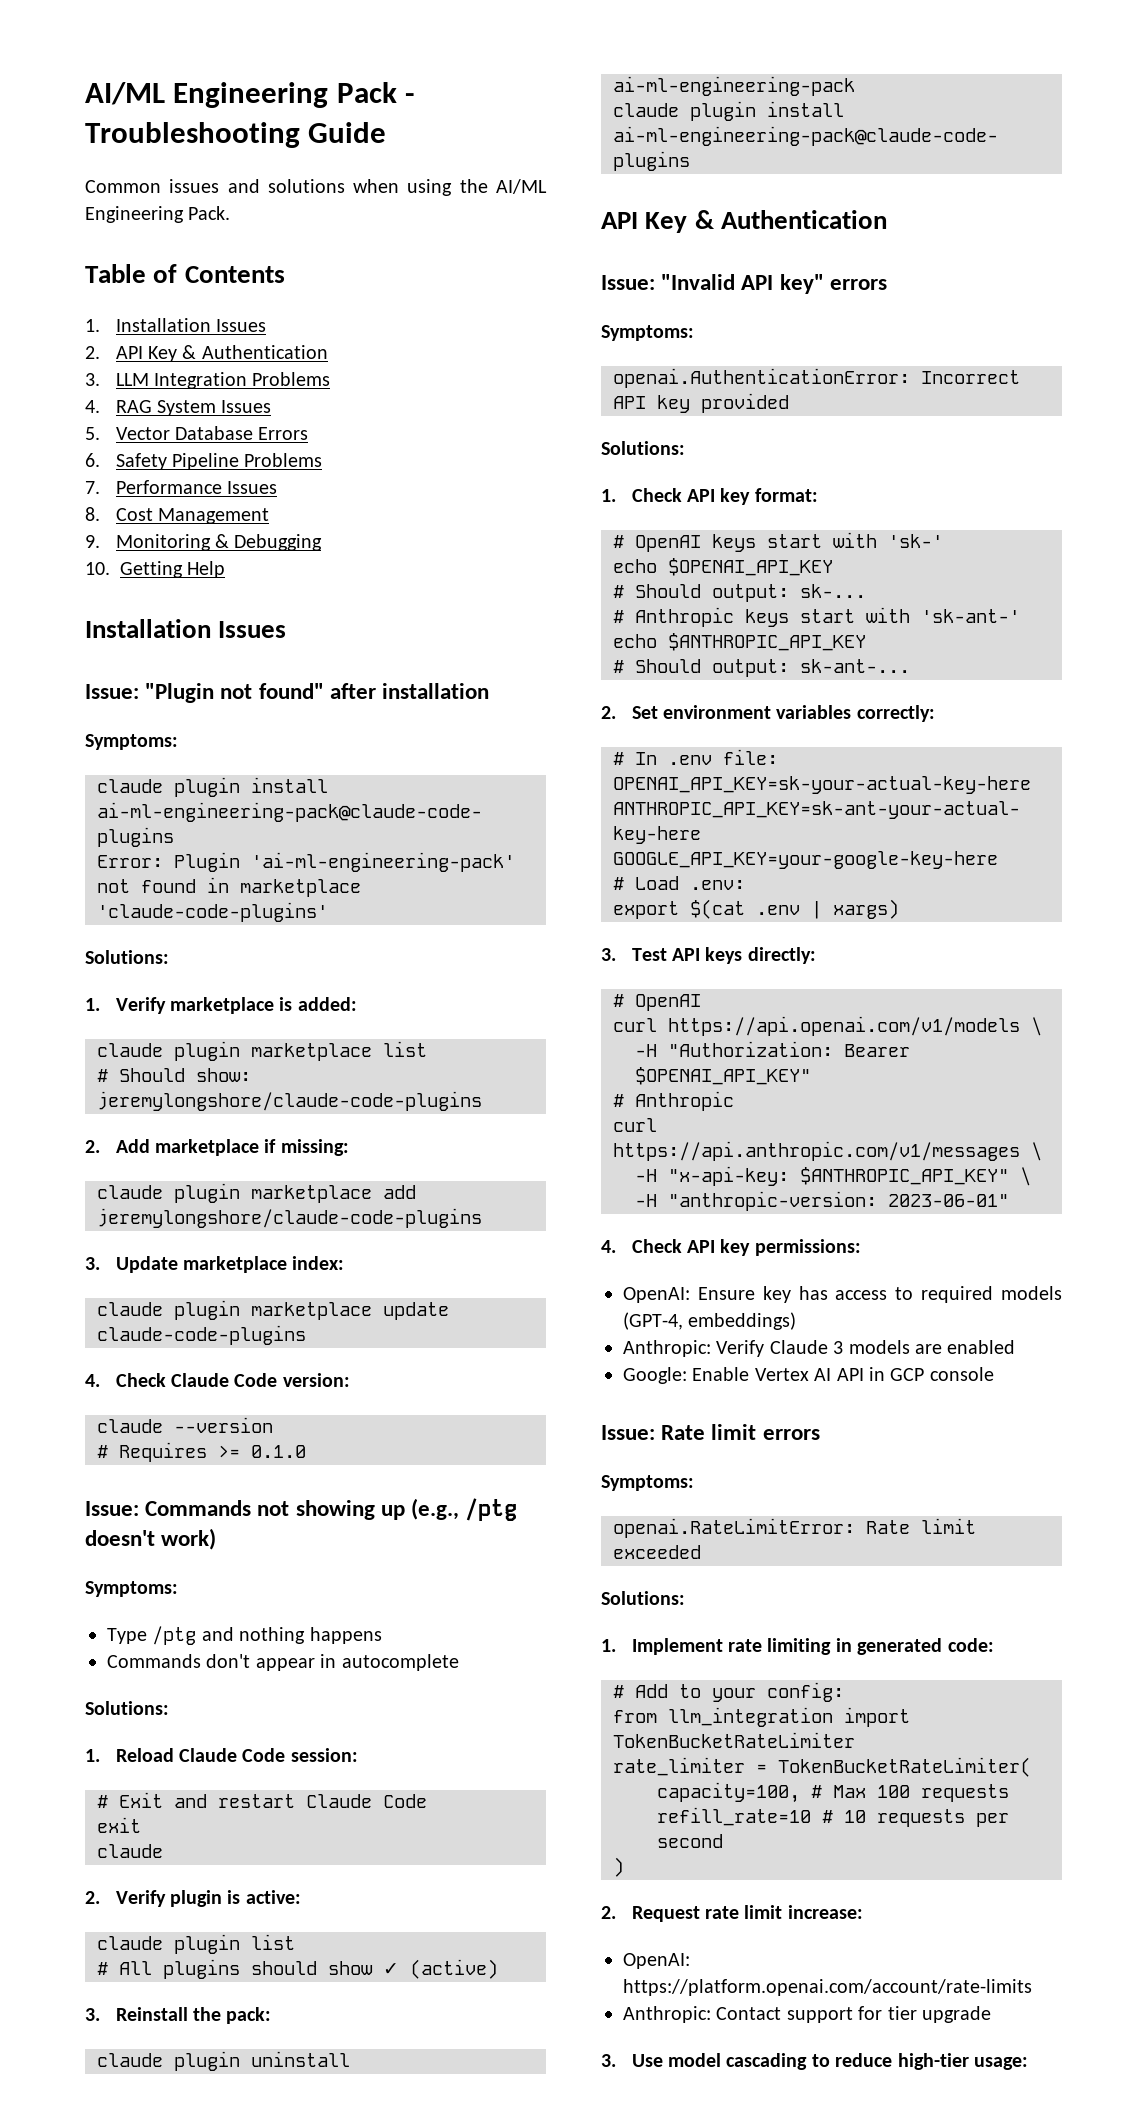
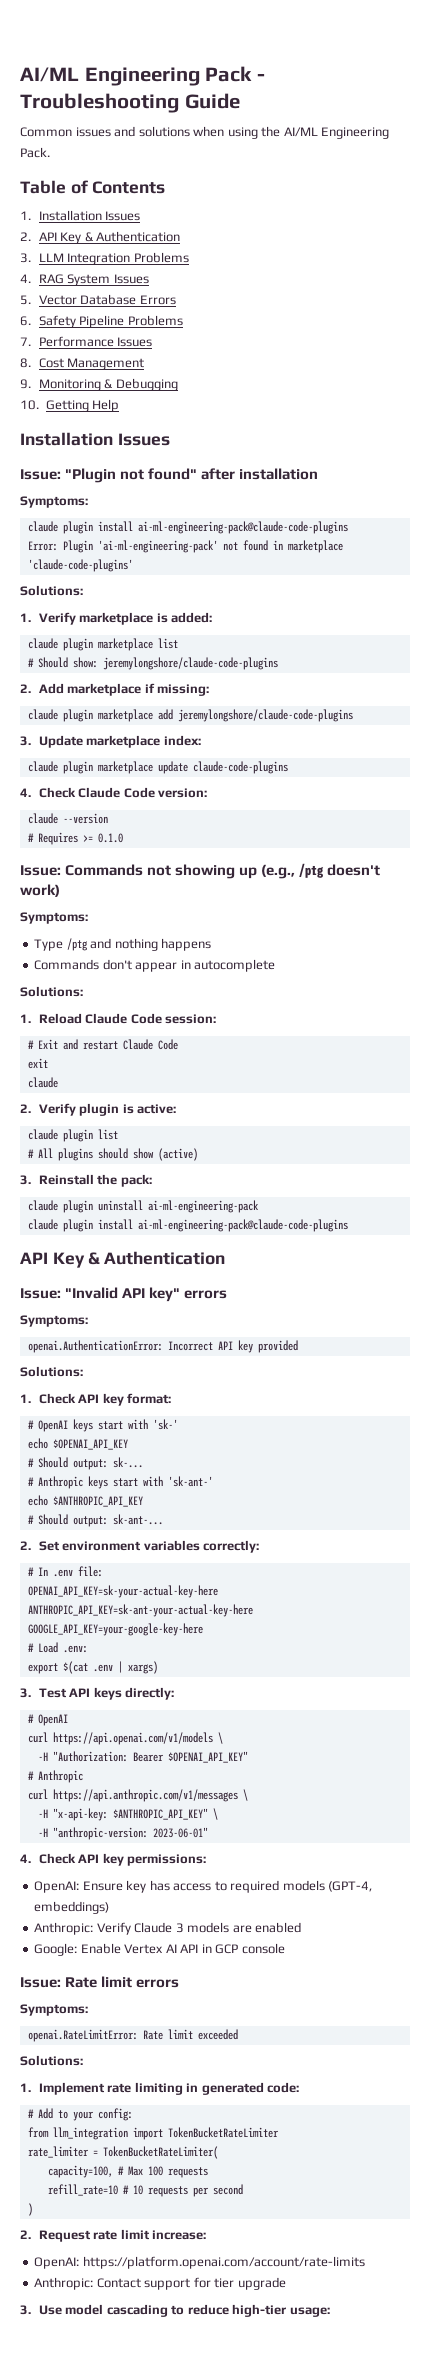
- # All plugins should show ✓ (active)
+ # All plugins should show (active)

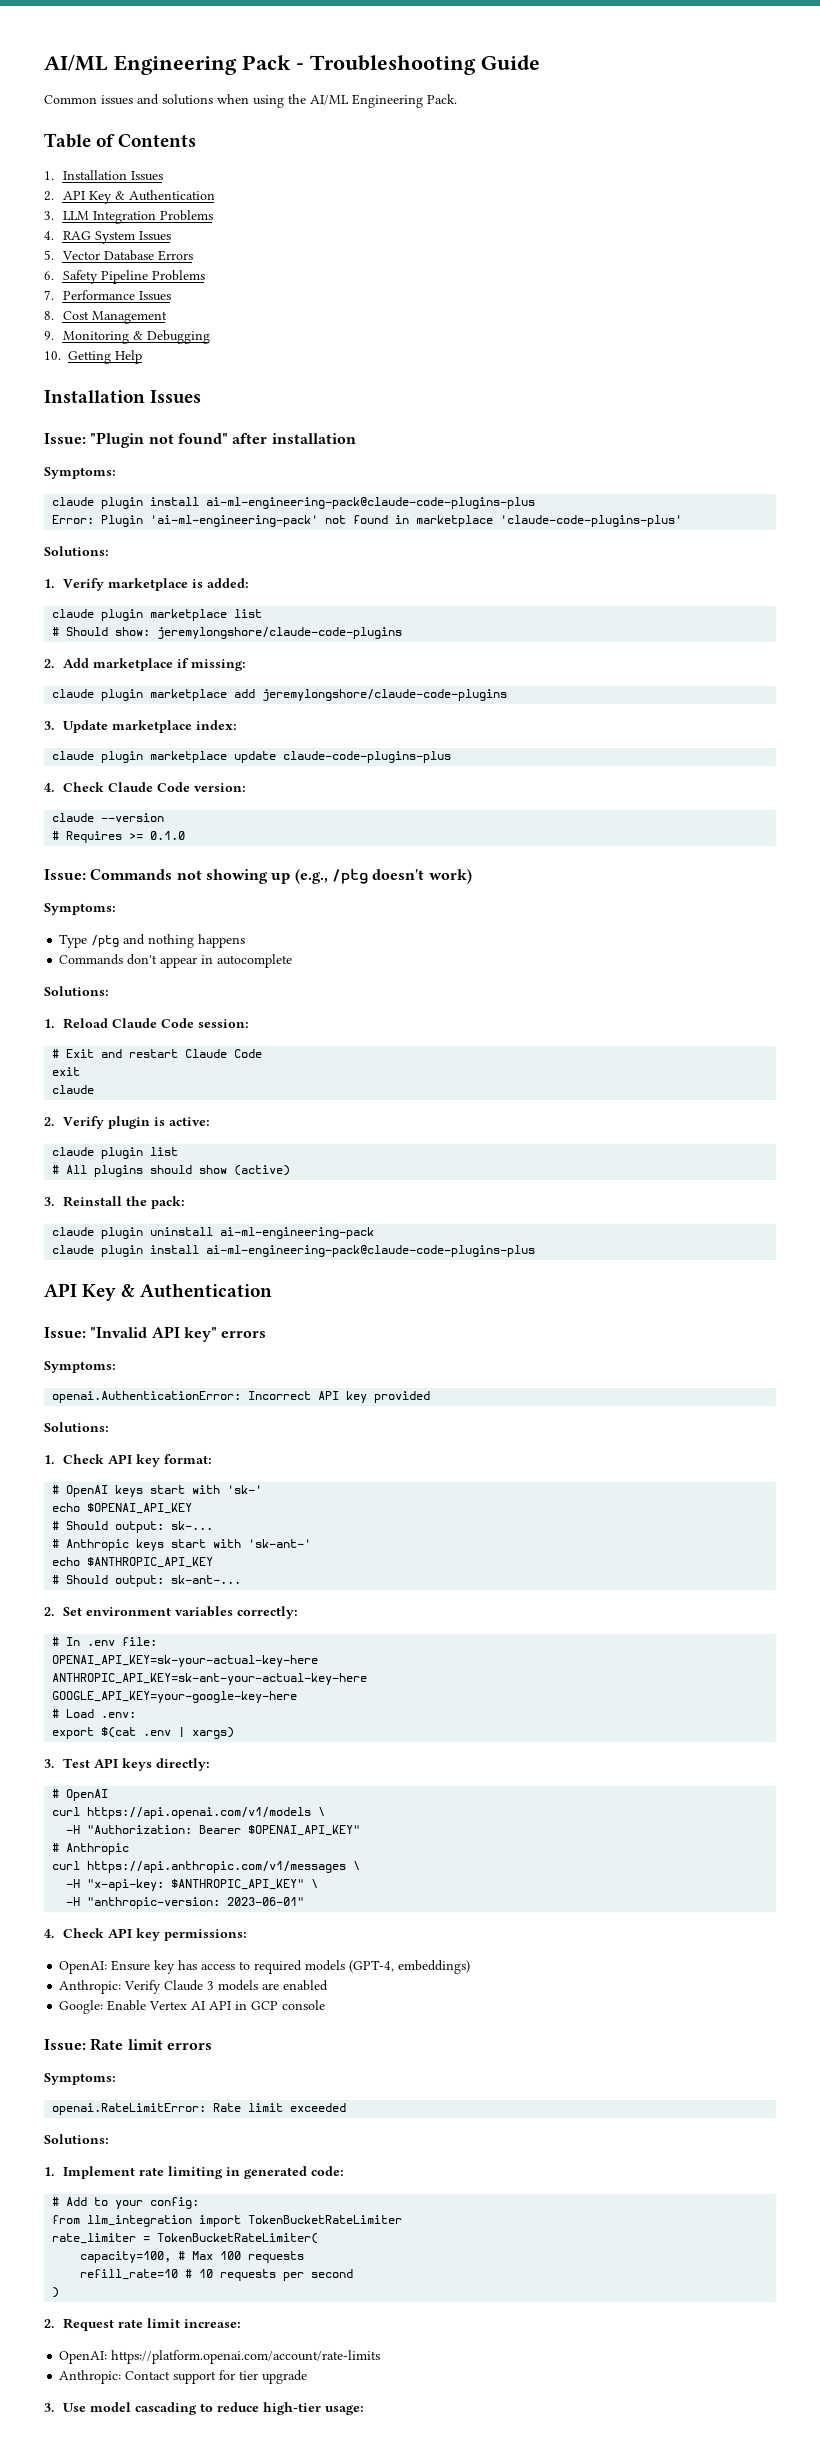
  Issue: "Plugin not found" after installation
  Symptoms:
- claude plugin install ai-ml-engineering-pack@claude-code-plugins
+ claude plugin install ai-ml-engineering-pack@claude-code-plugins-plus
- Error: Plugin 'ai-ml-engineering-pack' not found in marketplace 'claude-code-plugins'
+ Error: Plugin 'ai-ml-engineering-pack' not found in marketplace 'claude-code-plugins-plus'
- claude plugin marketplace update claude-code-plugins
+ claude plugin marketplace update claude-code-plugins-plus
  claude plugin uninstall ai-ml-engineering-pack
- claude plugin install ai-ml-engineering-pack@claude-code-plugins
+ claude plugin install ai-ml-engineering-pack@claude-code-plugins-plus

